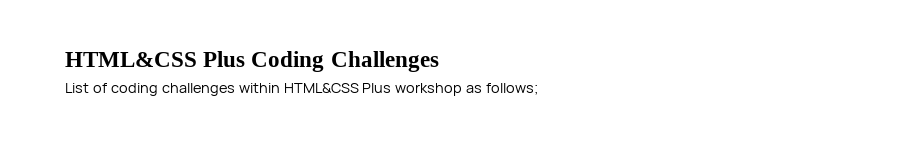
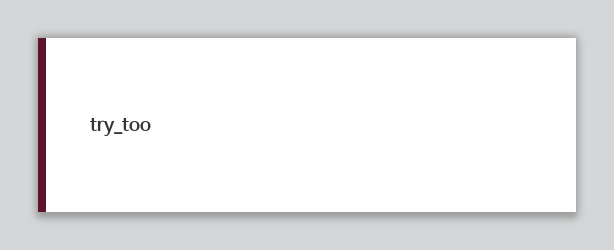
- HTML&CSS Plus Coding Challenges
- List of coding challenges within HTML&CSS Plus workshop as follows;
+ try_too

